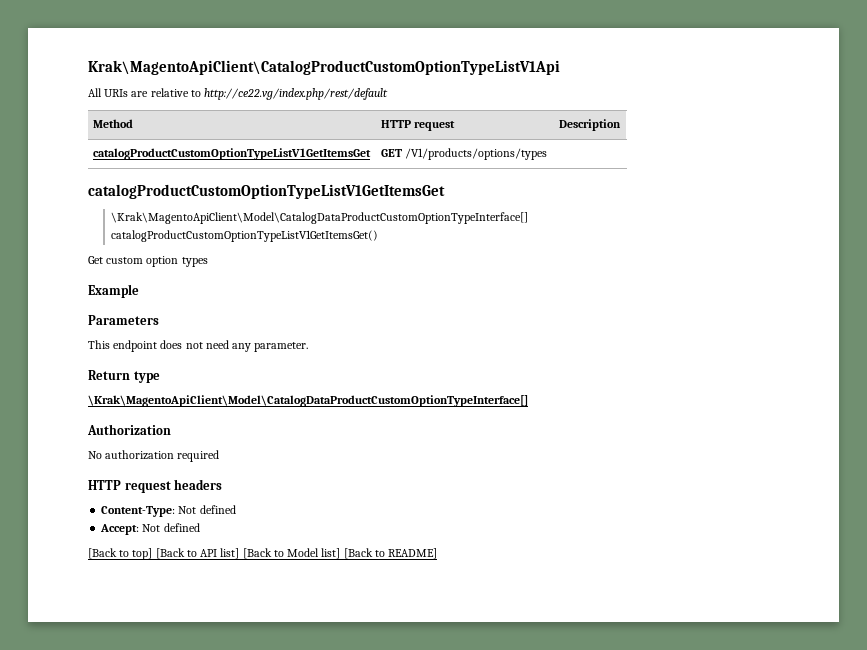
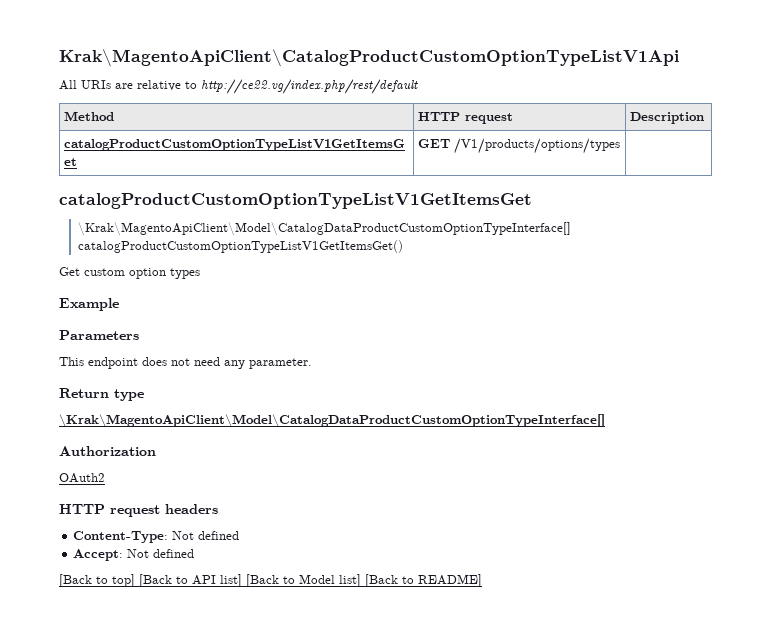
- No authorization required
+ OAuth2

